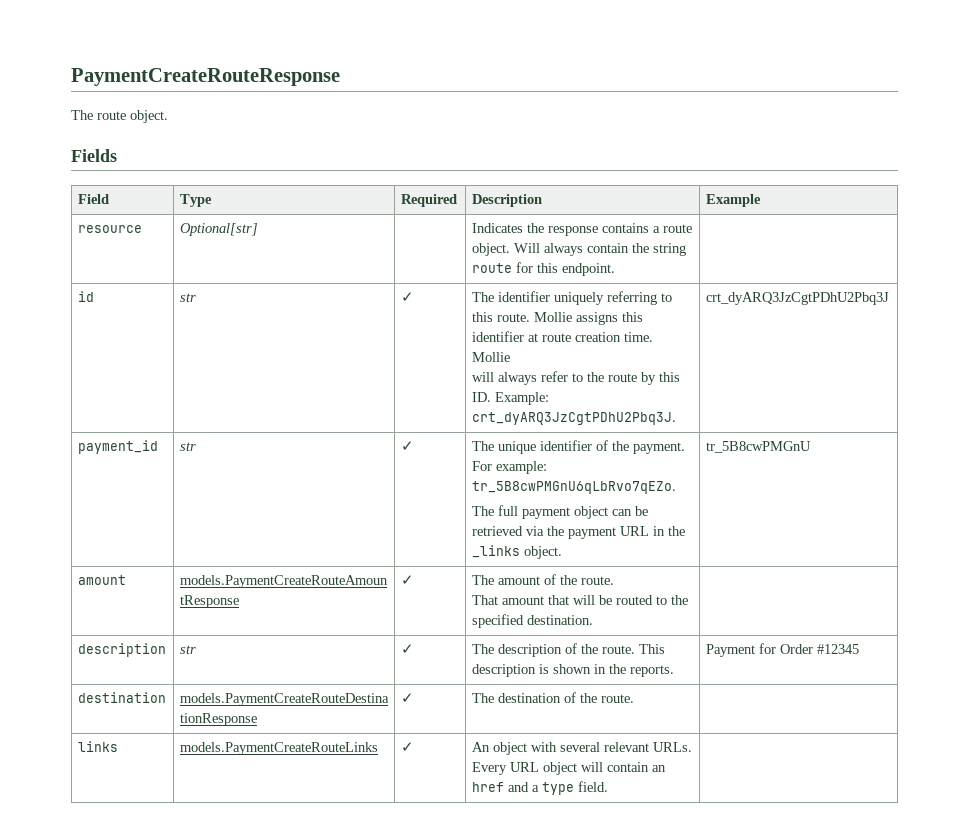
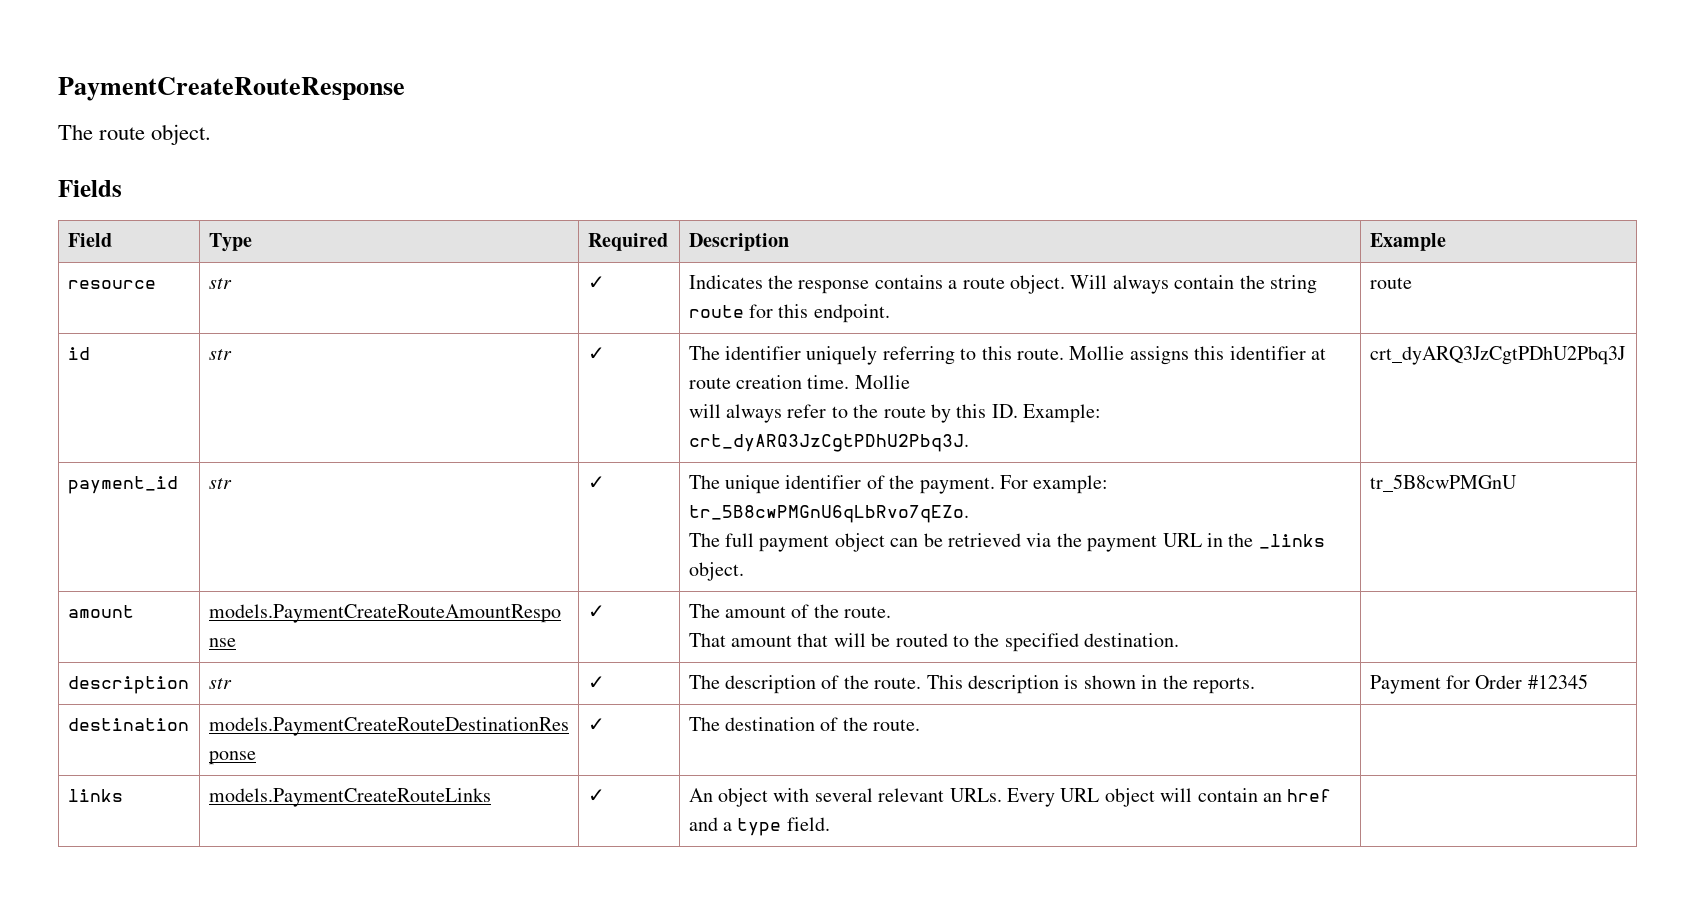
- resource | Optional[str] | | Indicates the response contains a route object. Will always contain the string route for this endpoint. |
+ resource | str | ✓ | Indicates the response contains a route object. Will always contain the string route for this endpoint. | route

